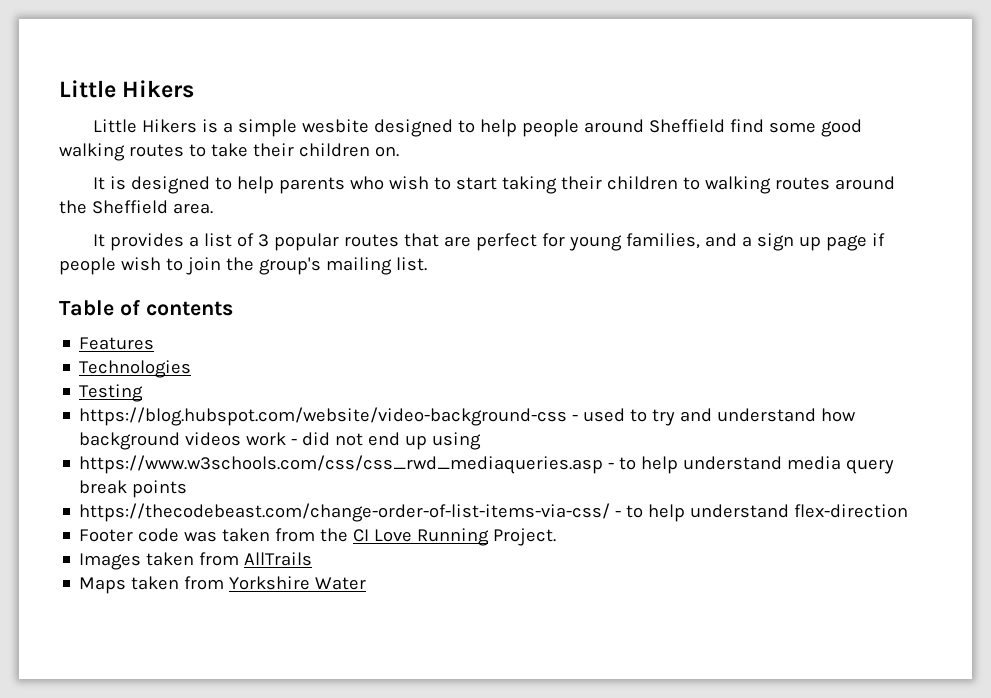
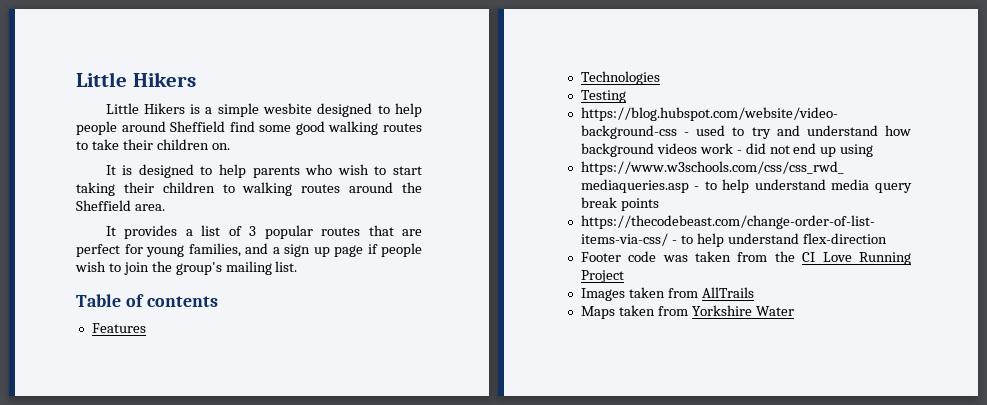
- Footer code was taken from the CI Love Running Project.
+ Footer code was taken from the CI Love Running Project

